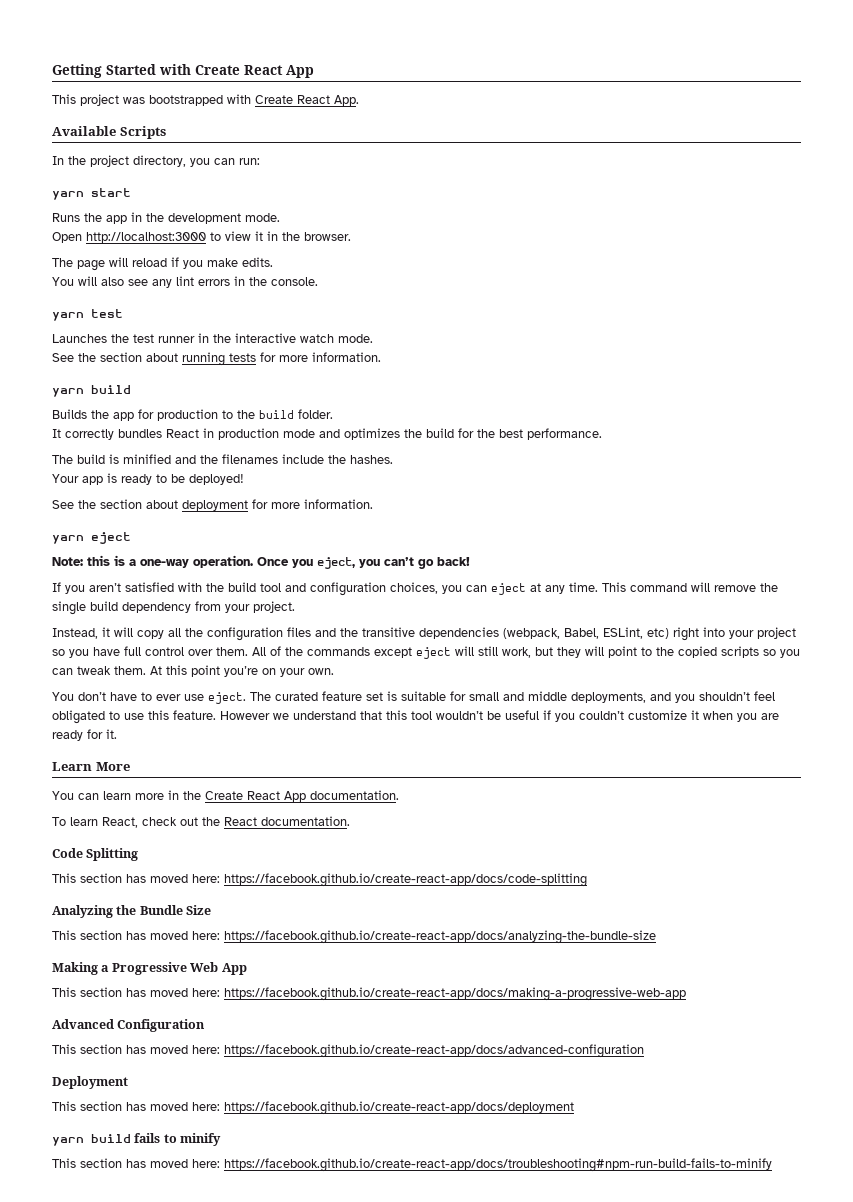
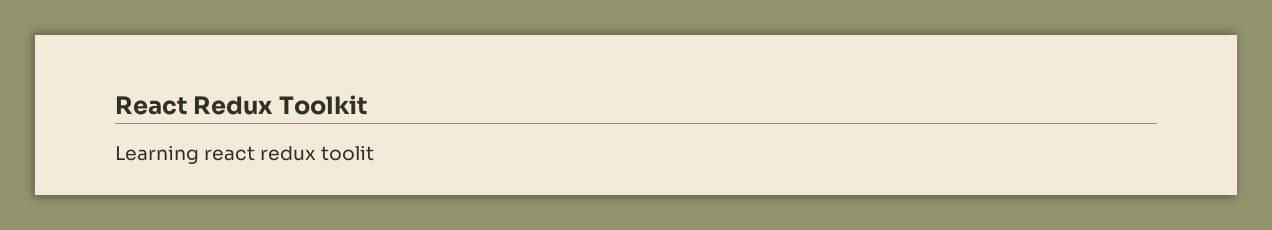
- Getting Started with Create React App
- This project was bootstrapped with Create React App.
- Available Scripts
- In the project directory, you can run:
- yarn start
- Runs the app in the development mode.
- Open http://localhost:3000 to view it in the browser.
- The page will reload if you make edits.
- You will also see any lint errors in the console.
- yarn test
- Launches the test runner in the interactive watch mode.
- See the section about running tests for more information.
- yarn build
- Builds the app for production to the build folder.
- It correctly bundles React in production mode and optimizes the build for the best performance.
- The build is minified and the filenames include the hashes.
- Your app is ready to be deployed!
- See the section about deployment for more information.
- yarn eject
- Note: this is a one-way operation. Once you eject, you can’t go back!
- If you aren’t satisfied with the build tool and configuration choices, you can eject at any time. This command will remove the single build dependency from your project.
- Instead, it will copy all the configuration files and the transitive dependencies (webpack, Babel, ESLint, etc) right into your project so you have full control over them. All of the commands except eject will still work, but they will point to the copied scripts so you can tweak them. At this point you’re on your own.
- You don’t have to ever use eject. The curated feature set is suitable for small and middle deployments, and you shouldn’t feel obligated to use this feature. However we understand that this tool wouldn’t be useful if you couldn’t customize it when you are ready for it.
- Learn More
- You can learn more in the Create React App documentation.
- To learn React, check out the React documentation.
- Code Splitting
- This section has moved here: https://facebook.github.io/create-react-app/docs/code-splitting
- Analyzing the Bundle Size
- This section has moved here: https://facebook.github.io/create-react-app/docs/analyzing-the-bundle-size
- Making a Progressive Web App
- This section has moved here: https://facebook.github.io/create-react-app/docs/making-a-progressive-web-app
- Advanced Configuration
- This section has moved here: https://facebook.github.io/create-react-app/docs/advanced-configuration
- Deployment
- This section has moved here: https://facebook.github.io/create-react-app/docs/deployment
- yarn build fails to minify
- This section has moved here: https://facebook.github.io/create-react-app/docs/troubleshooting#npm-run-build-fails-to-minify
+ React Redux Toolkit
+ Learning react redux toolit

